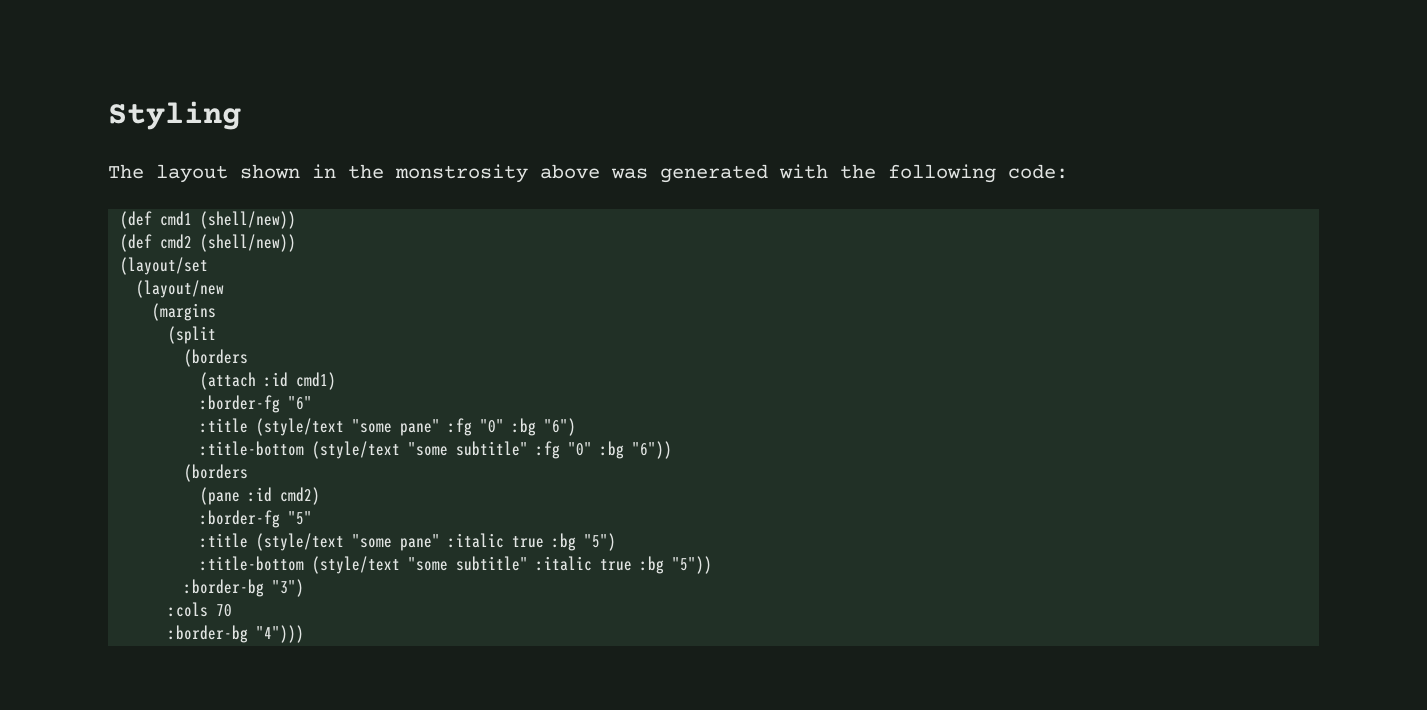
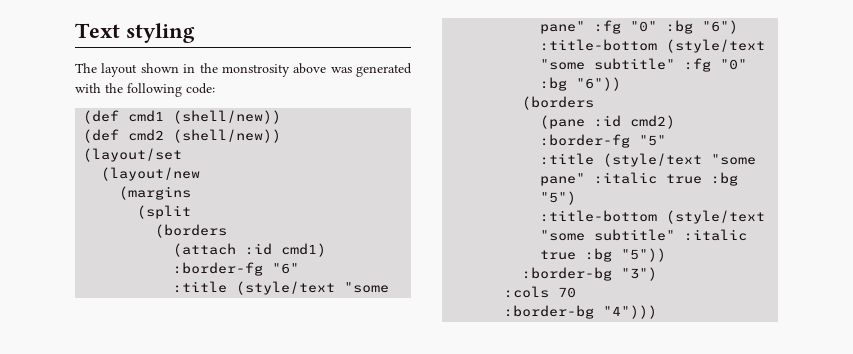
- Styling
+ Text styling

